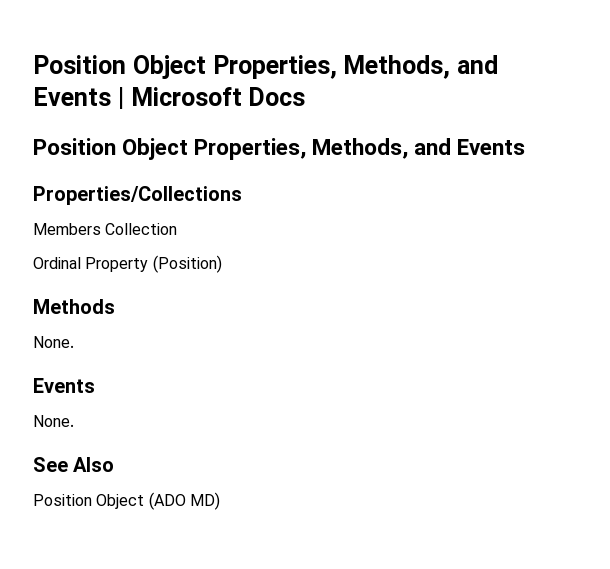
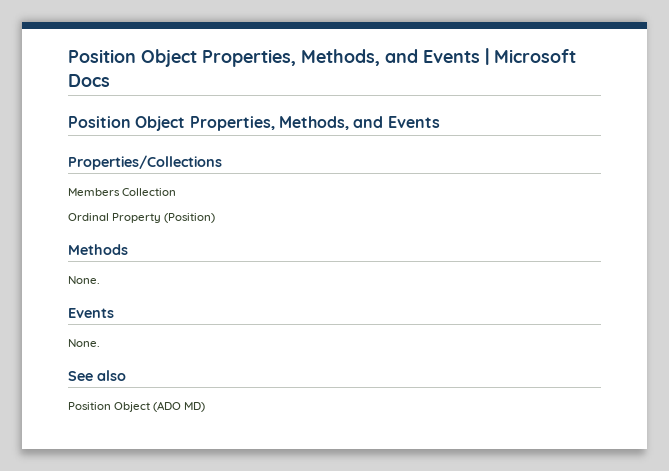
- See Also
+ See also

